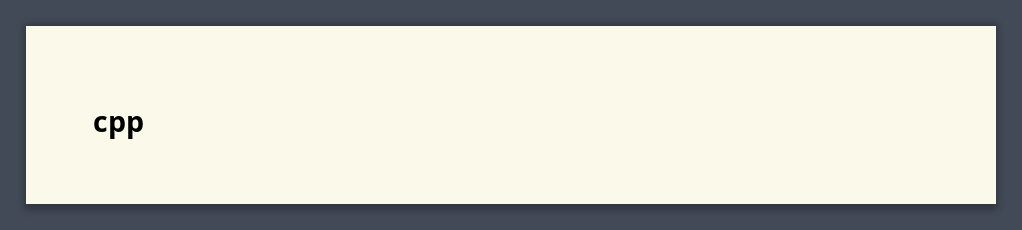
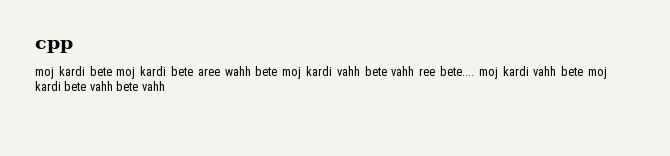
+ moj kardi bete moj kardi bete aree wahh bete moj kardi vahh bete vahh ree bete.... moj kardi vahh bete moj kardi bete vahh bete vahh

